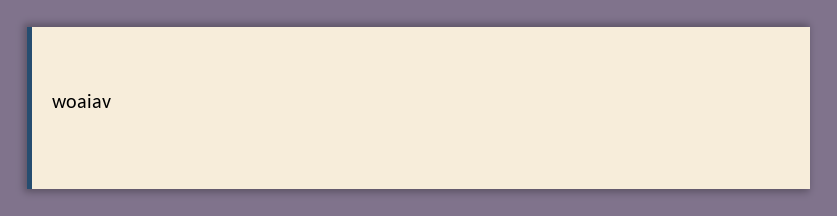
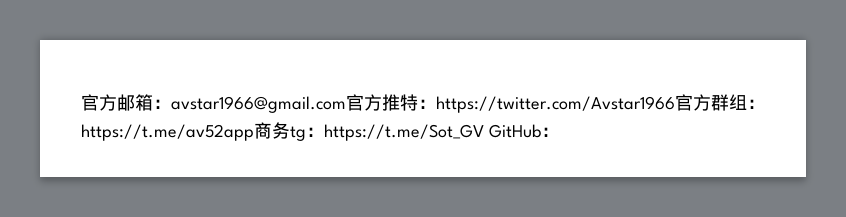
- woaiav
+ 官方邮箱：avstar1966@gmail.com官方推特：https://twitter.com/Avstar1966官方群组：https://t.me/av52app商务tg：https://t.me/Sot_GV GitHub：

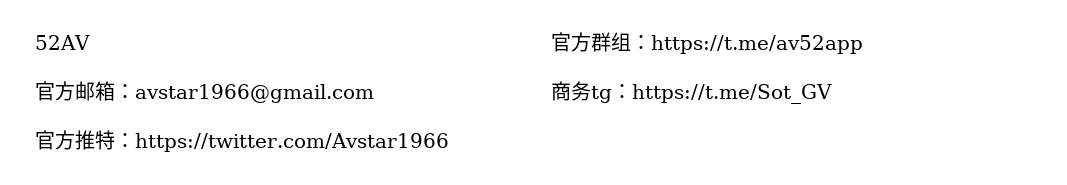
+ 52AV
- 官方邮箱：avstar1966@gmail.com官方推特：https://twitter.com/Avstar1966官方群组：https://t.me/av52app商务tg：https://t.me/Sot_GV GitHub：
+ 官方邮箱：avstar1966@gmail.com
+ 官方推特：https://twitter.com/Avstar1966
+ 官方群组：https://t.me/av52app
+ 商务tg：https://t.me/Sot_GV

